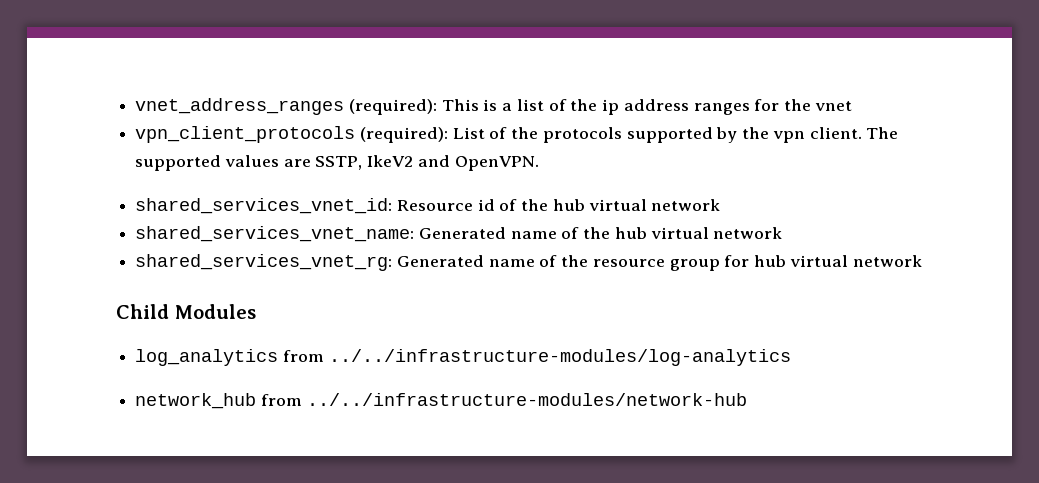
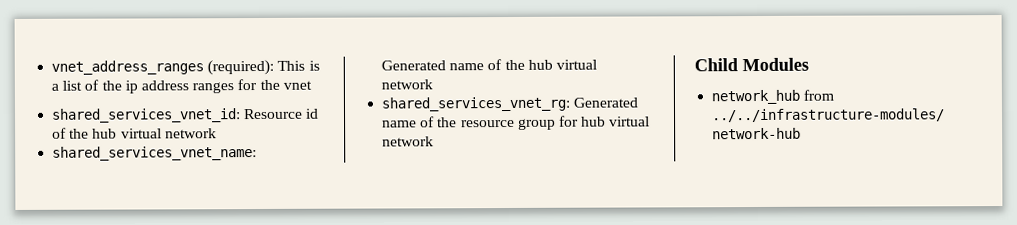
- vpn_client_protocols (required): List of the protocols supported by the vpn client. The supported values are SSTP, IkeV2 and OpenVPN.
- log_analytics from ../../infrastructure-modules/log-analytics

